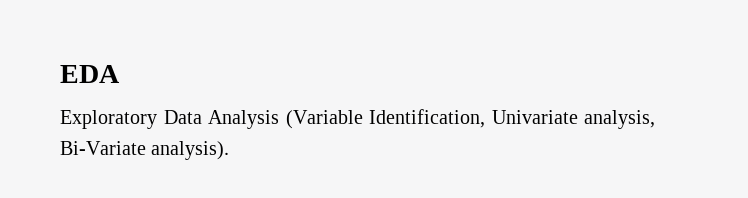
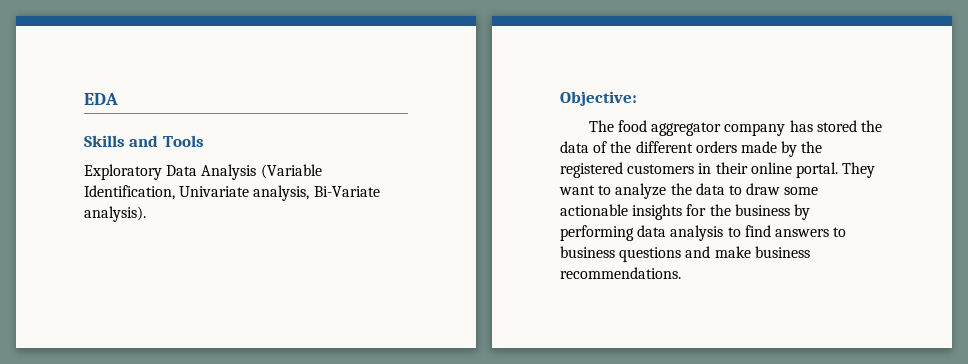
+ Skills and Tools
+ Objective:
+ The food aggregator company has stored the data of the different orders made by the registered customers in their online portal. They want to analyze the data to draw some actionable insights for the business by performing data analysis to find answers to business questions and make business recommendations.

